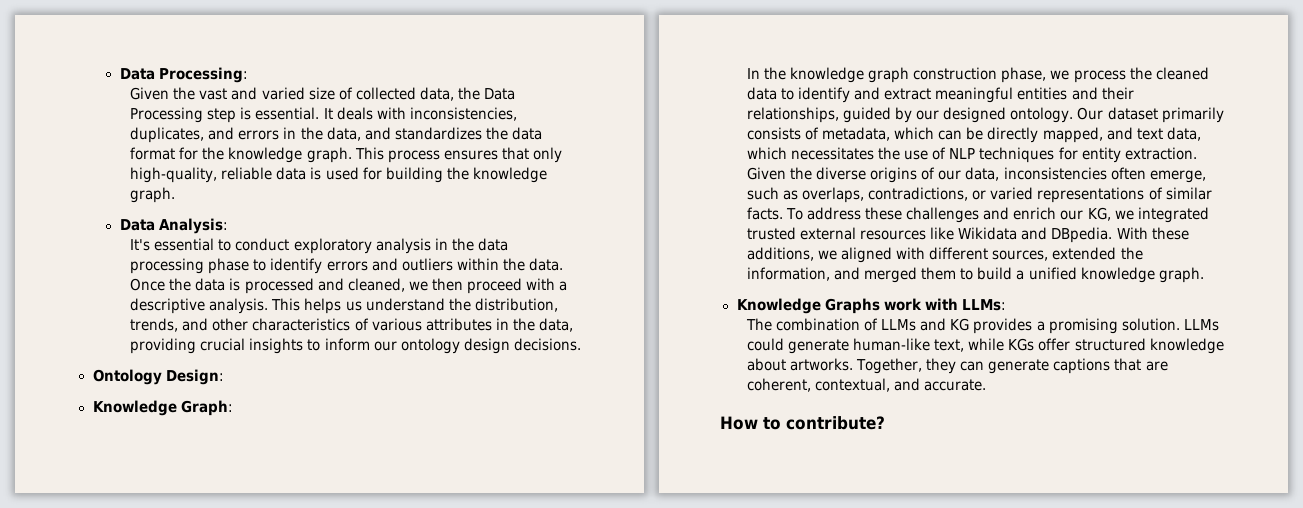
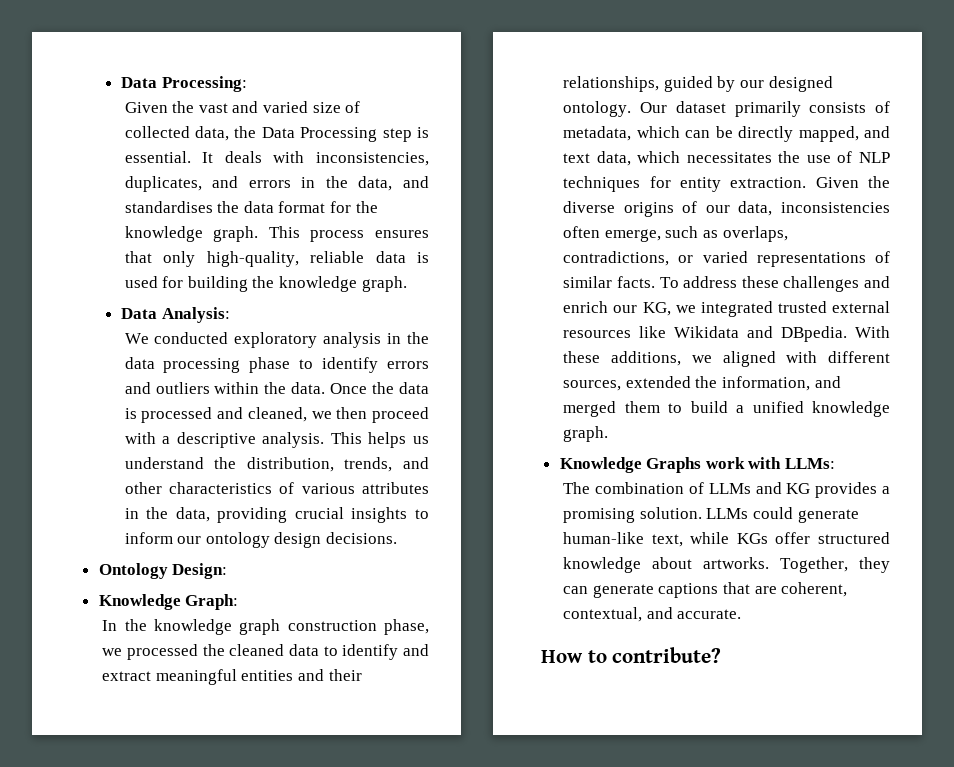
- It deals with inconsistencies, duplicates, and errors in the data, and standardizes the data format for the knowledge graph.
+ It deals with inconsistencies, duplicates, and errors in the data, and standardises the data format for the knowledge graph.
- It's essential to conduct exploratory analysis in the data processing phase to identify errors and outliers within the data.
+ We conducted exploratory analysis in the data processing phase to identify errors and outliers within the data.
- In the knowledge graph construction phase, we process the cleaned data to identify and extract meaningful entities and their relationships, guided by our designed ontology.
+ In the knowledge graph construction phase, we processed the cleaned data to identify and extract meaningful entities and their relationships, guided by our designed ontology.

